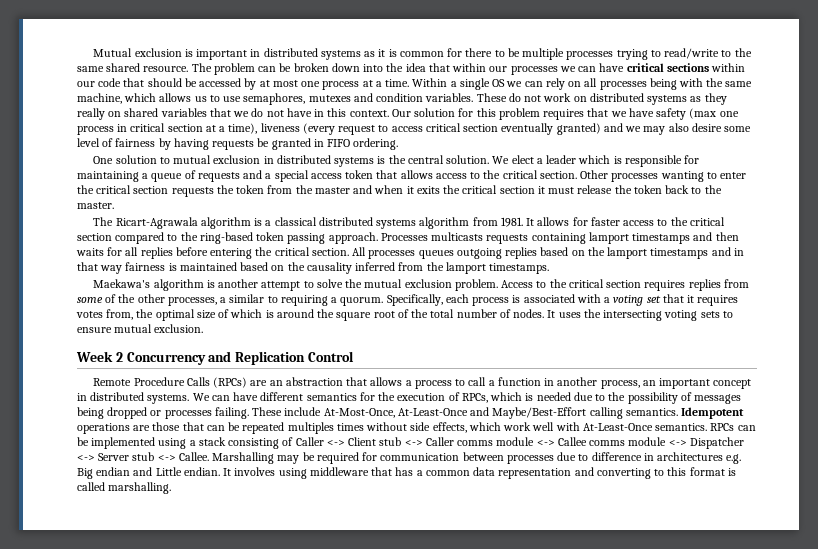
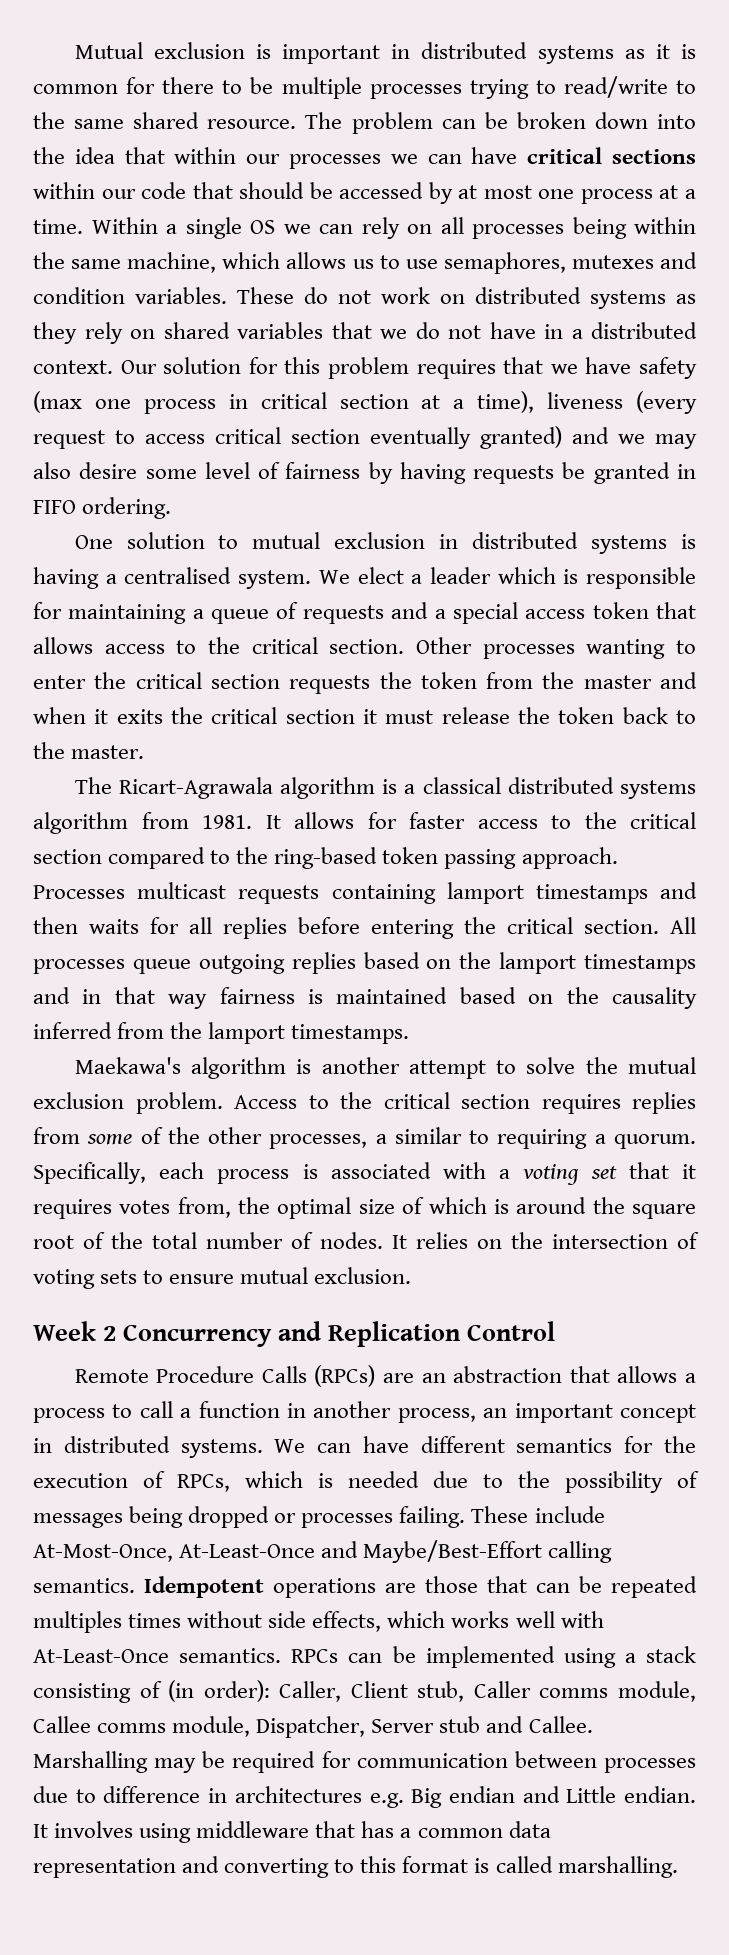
- Within a single OS we can rely on all processes being with the same machine, which allows us to use semaphores, mutexes and condition variables.
+ Within a single OS we can rely on all processes being within the same machine, which allows us to use semaphores, mutexes and condition variables.
- These do not work on distributed systems as they really on shared variables that we do not have in this context.
+ These do not work on distributed systems as they rely on shared variables that we do not have in a distributed context.
- One solution to mutual exclusion in distributed systems is the central solution.
+ One solution to mutual exclusion in distributed systems is having a centralised system.
- Processes multicasts requests containing lamport timestamps and then waits for all replies before entering the critical section.
+ Processes multicast requests containing lamport timestamps and then waits for all replies before entering the critical section.
- All processes queues outgoing replies based on the lamport timestamps and in that way fairness is maintained based on the causality inferred from the lamport timestamps.
+ All processes queue outgoing replies based on the lamport timestamps and in that way fairness is maintained based on the causality inferred from the lamport timestamps.
- It uses the intersecting voting sets to ensure mutual exclusion.
+ It relies on the intersection of voting sets to ensure mutual exclusion.
- Idempotent operations are those that can be repeated multiples times without side effects, which work well with At-Least-Once semantics.
+ Idempotent operations are those that can be repeated multiples times without side effects, which works well with At-Least-Once semantics.
- RPCs can be implemented using a stack consisting of Caller <-> Client stub <-> Caller comms module <-> Callee comms module <-> Dispatcher <-> Server stub <-> Callee.
+ RPCs can be implemented using a stack consisting of (in order): Caller, Client stub, Caller comms module, Callee comms module, Dispatcher, Server stub and Callee.

